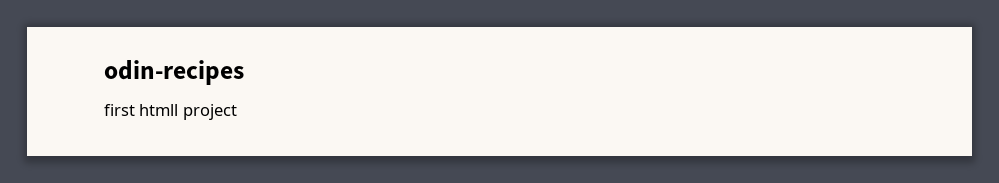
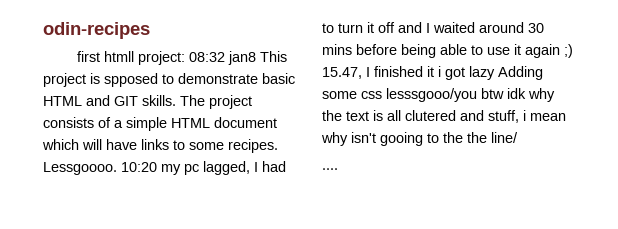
- first htmll project
+ first htmll project: 08:32 jan8 This project is spposed to demonstrate basic HTML and GIT skills. The project consists of a simple HTML document which will have links to some recipes. Lessgoooo. 10:20 my pc lagged, I had to turn it off and I waited around 30 mins before being able to use it again ;) 15.47, I finished it i got lazy Adding some css lesssgooo/you btw idk why the text is all clutered and stuff, i mean why isn't gooing to the the line/
+ ....

